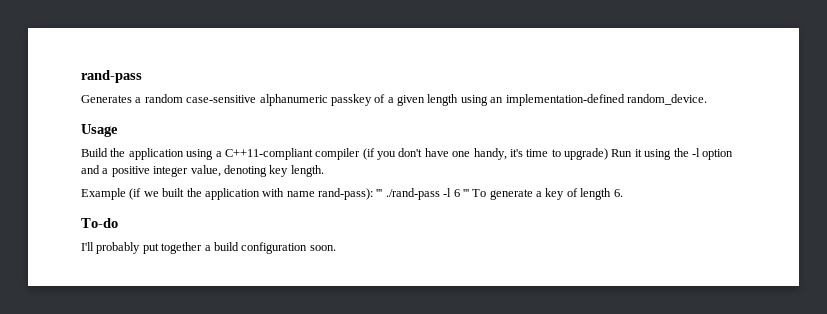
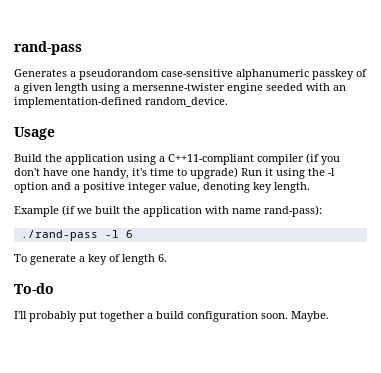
- Generates a random case-sensitive alphanumeric passkey of a given length using an implementation-defined random_device.
+ Generates a pseudorandom case-sensitive alphanumeric passkey of a given length using a mersenne-twister engine seeded with an implementation-defined random_device.
- Example (if we built the application with name rand-pass): ''' ./rand-pass -l 6 ''' To generate a key of length 6.
+ Example (if we built the application with name rand-pass):
+ ./rand-pass -l 6
+ To generate a key of length 6.
+ Maybe.

